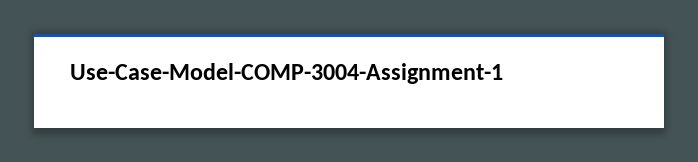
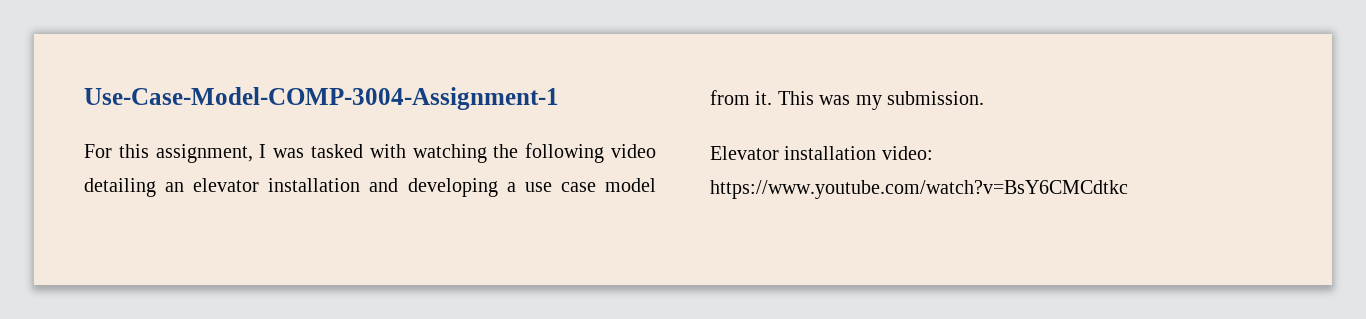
+ For this assignment, I was tasked with watching the following video detailing an elevator installation and developing a use case model from it. This was my submission.
+ Elevator installation video: https://www.youtube.com/watch?v=BsY6CMCdtkc

